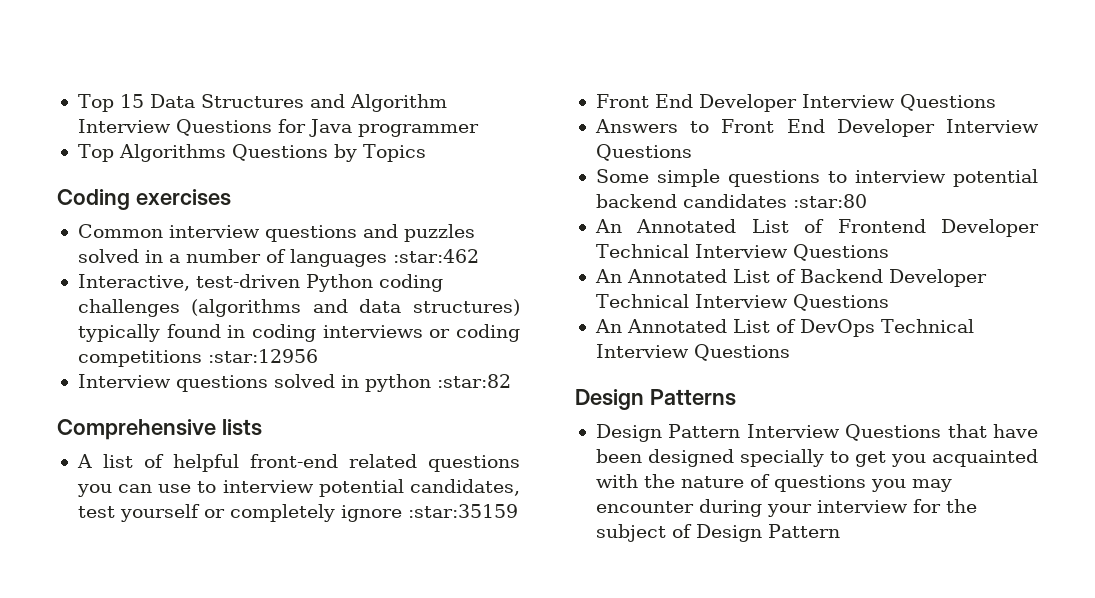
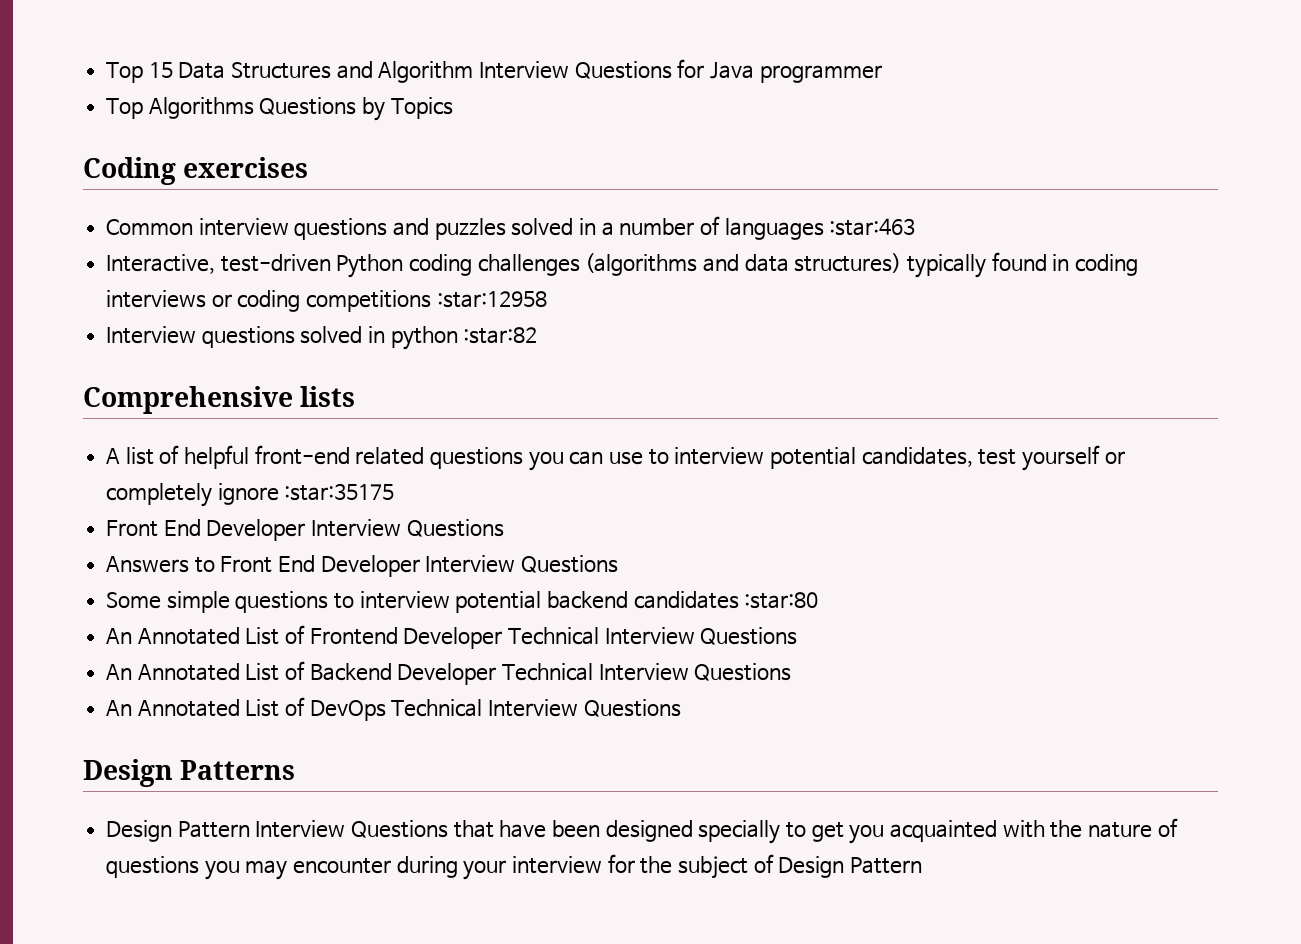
- Common interview questions and puzzles solved in a number of languages :star:462
+ Common interview questions and puzzles solved in a number of languages :star:463
- Interactive, test-driven Python coding challenges (algorithms and data structures) typically found in coding interviews or coding competitions :star:12956
+ Interactive, test-driven Python coding challenges (algorithms and data structures) typically found in coding interviews or coding competitions :star:12958
- A list of helpful front-end related questions you can use to interview potential candidates, test yourself or completely ignore :star:35159
+ A list of helpful front-end related questions you can use to interview potential candidates, test yourself or completely ignore :star:35175

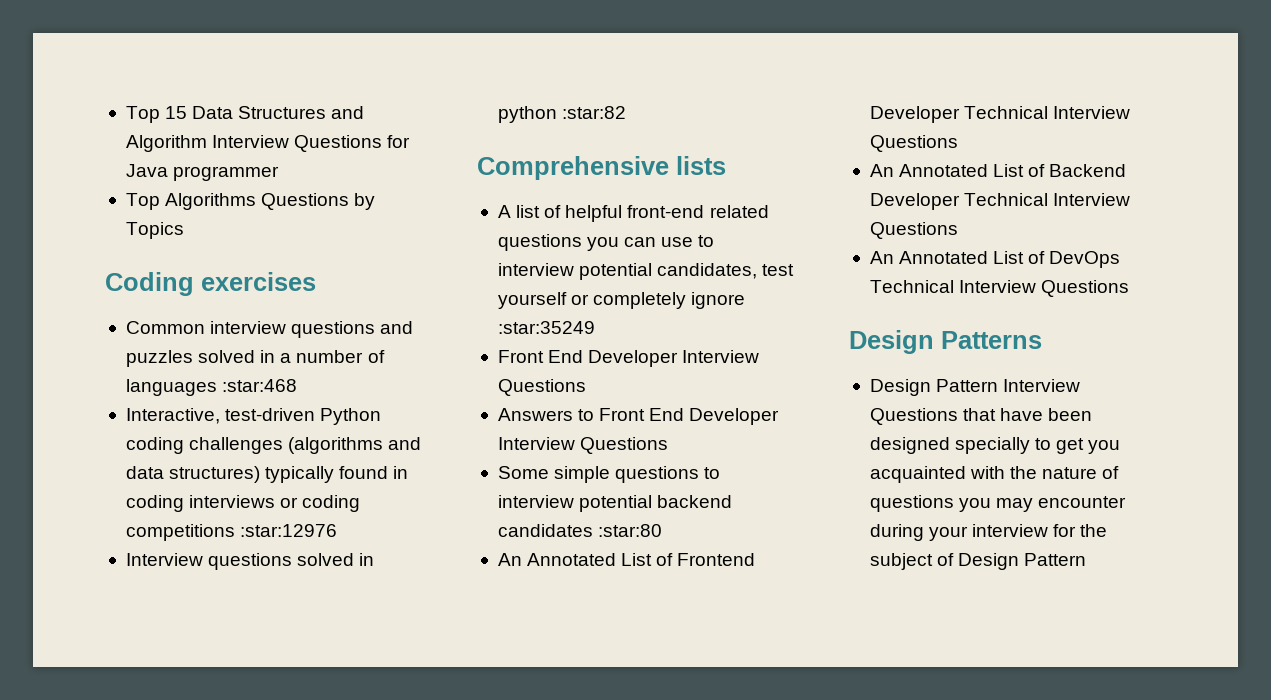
- Common interview questions and puzzles solved in a number of languages :star:463
+ Common interview questions and puzzles solved in a number of languages :star:468
- Interactive, test-driven Python coding challenges (algorithms and data structures) typically found in coding interviews or coding competitions :star:12958
+ Interactive, test-driven Python coding challenges (algorithms and data structures) typically found in coding interviews or coding competitions :star:12976
- A list of helpful front-end related questions you can use to interview potential candidates, test yourself or completely ignore :star:35175
+ A list of helpful front-end related questions you can use to interview potential candidates, test yourself or completely ignore :star:35249

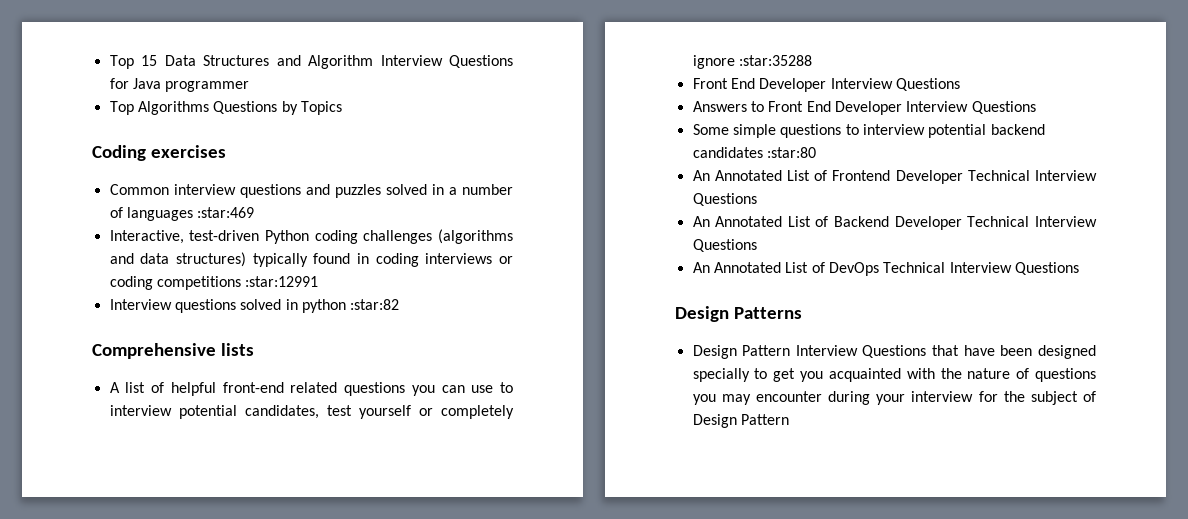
- Common interview questions and puzzles solved in a number of languages :star:468
+ Common interview questions and puzzles solved in a number of languages :star:469
- Interactive, test-driven Python coding challenges (algorithms and data structures) typically found in coding interviews or coding competitions :star:12976
+ Interactive, test-driven Python coding challenges (algorithms and data structures) typically found in coding interviews or coding competitions :star:12991
- A list of helpful front-end related questions you can use to interview potential candidates, test yourself or completely ignore :star:35249
+ A list of helpful front-end related questions you can use to interview potential candidates, test yourself or completely ignore :star:35288

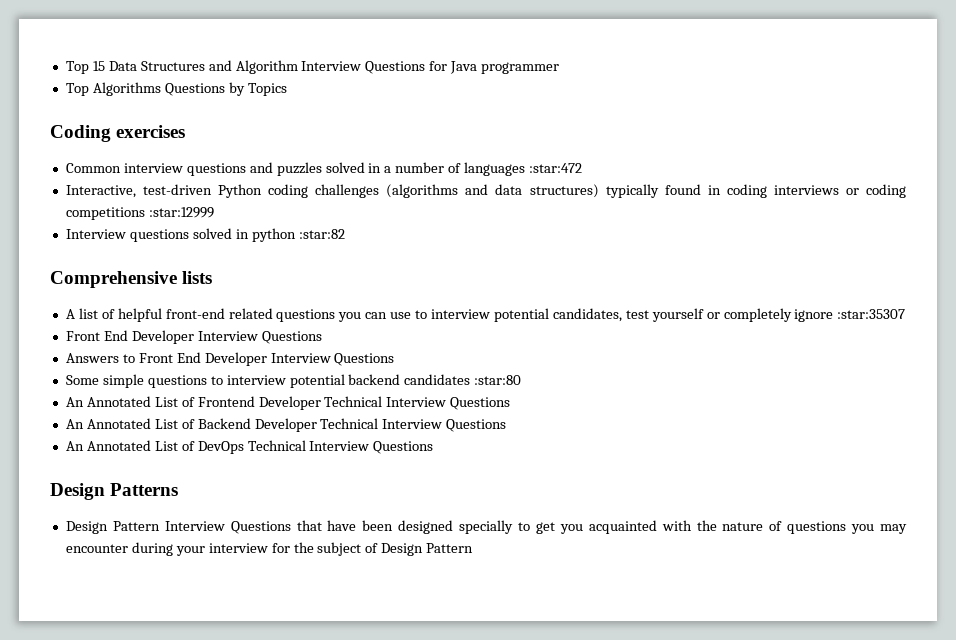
- Common interview questions and puzzles solved in a number of languages :star:469
+ Common interview questions and puzzles solved in a number of languages :star:472
- Interactive, test-driven Python coding challenges (algorithms and data structures) typically found in coding interviews or coding competitions :star:12991
+ Interactive, test-driven Python coding challenges (algorithms and data structures) typically found in coding interviews or coding competitions :star:12999
- A list of helpful front-end related questions you can use to interview potential candidates, test yourself or completely ignore :star:35288
+ A list of helpful front-end related questions you can use to interview potential candidates, test yourself or completely ignore :star:35307

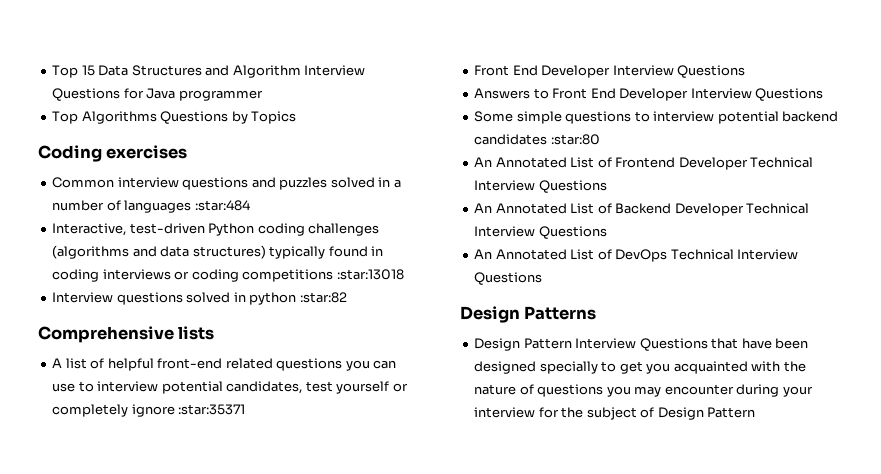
- Common interview questions and puzzles solved in a number of languages :star:472
+ Common interview questions and puzzles solved in a number of languages :star:484
- Interactive, test-driven Python coding challenges (algorithms and data structures) typically found in coding interviews or coding competitions :star:12999
+ Interactive, test-driven Python coding challenges (algorithms and data structures) typically found in coding interviews or coding competitions :star:13018
- A list of helpful front-end related questions you can use to interview potential candidates, test yourself or completely ignore :star:35307
+ A list of helpful front-end related questions you can use to interview potential candidates, test yourself or completely ignore :star:35371

